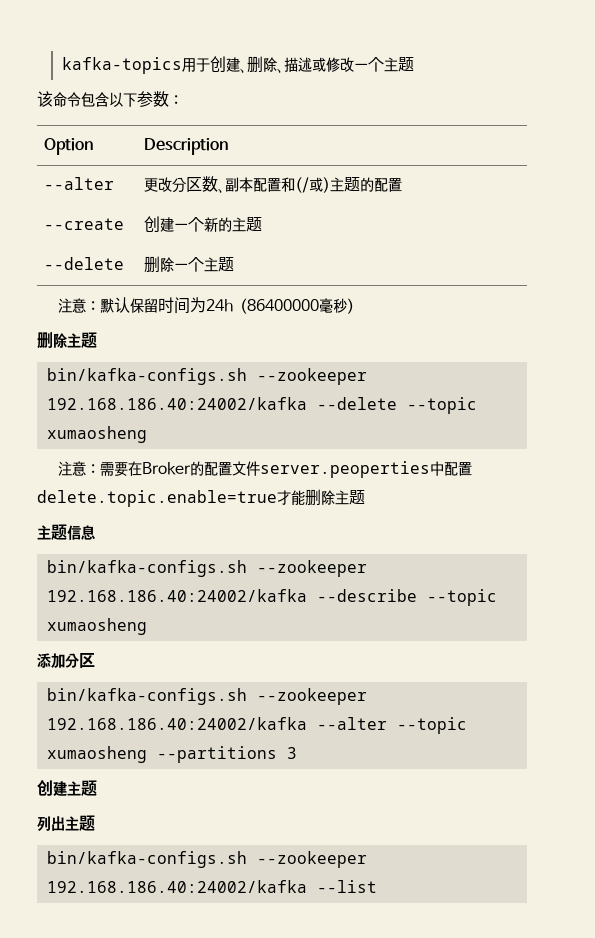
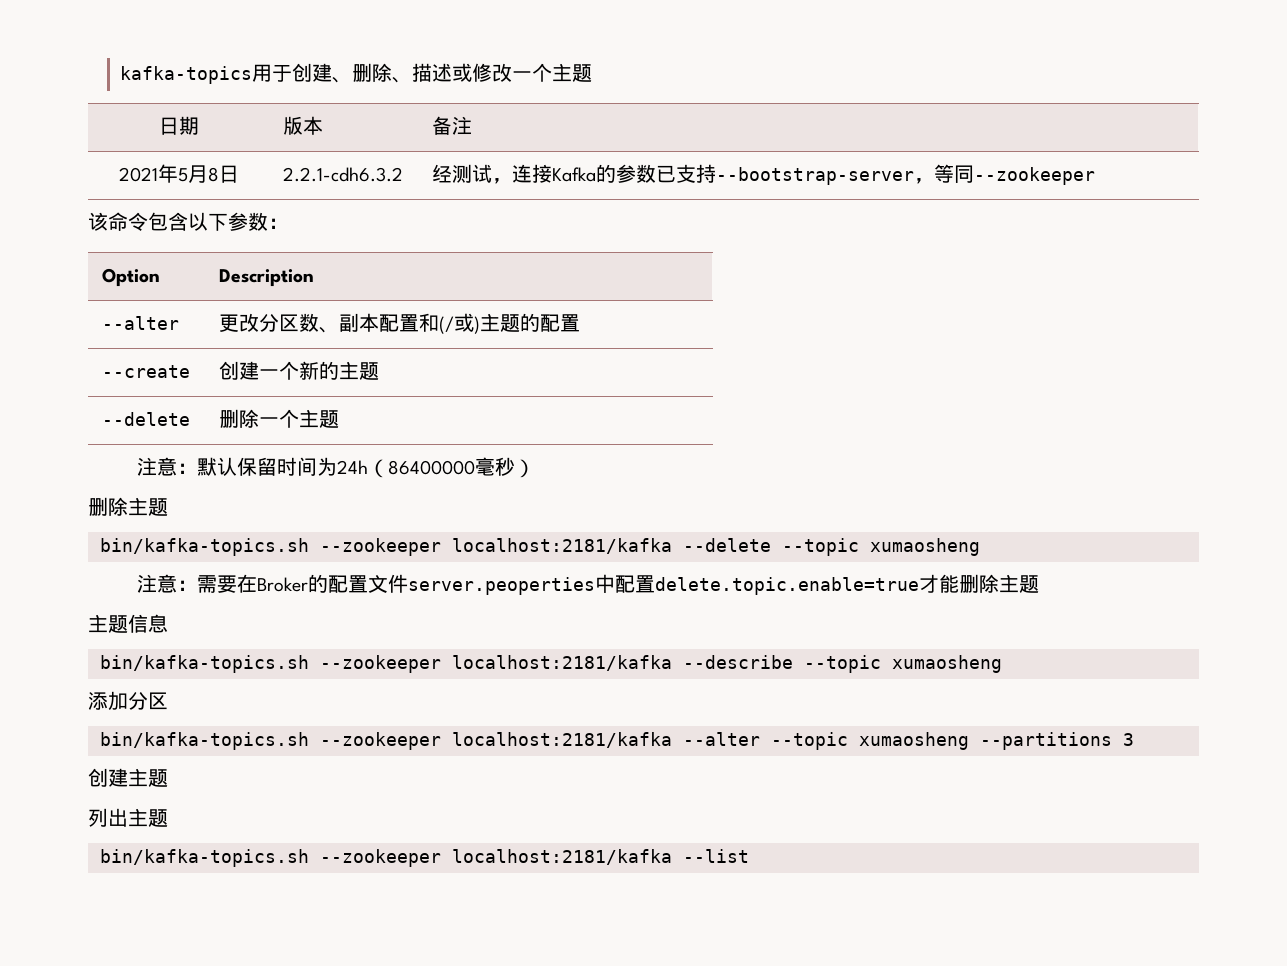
+ 日期 | 版本 | 备注
+ 2021年5月8日 | 2.2.1-cdh6.3.2 | 经测试，连接Kafka的参数已支持--bootstrap-server，等同--zookeeper
- bin/kafka-configs.sh --zookeeper 192.168.186.40:24002/kafka --delete --topic xumaosheng
+ bin/kafka-topics.sh --zookeeper localhost:2181/kafka --delete --topic xumaosheng
- bin/kafka-configs.sh --zookeeper 192.168.186.40:24002/kafka --describe --topic xumaosheng
+ bin/kafka-topics.sh --zookeeper localhost:2181/kafka --describe --topic xumaosheng
- bin/kafka-configs.sh --zookeeper 192.168.186.40:24002/kafka --alter --topic xumaosheng --partitions 3
+ bin/kafka-topics.sh --zookeeper localhost:2181/kafka --alter --topic xumaosheng --partitions 3
- bin/kafka-configs.sh --zookeeper 192.168.186.40:24002/kafka --list
+ bin/kafka-topics.sh --zookeeper localhost:2181/kafka --list

